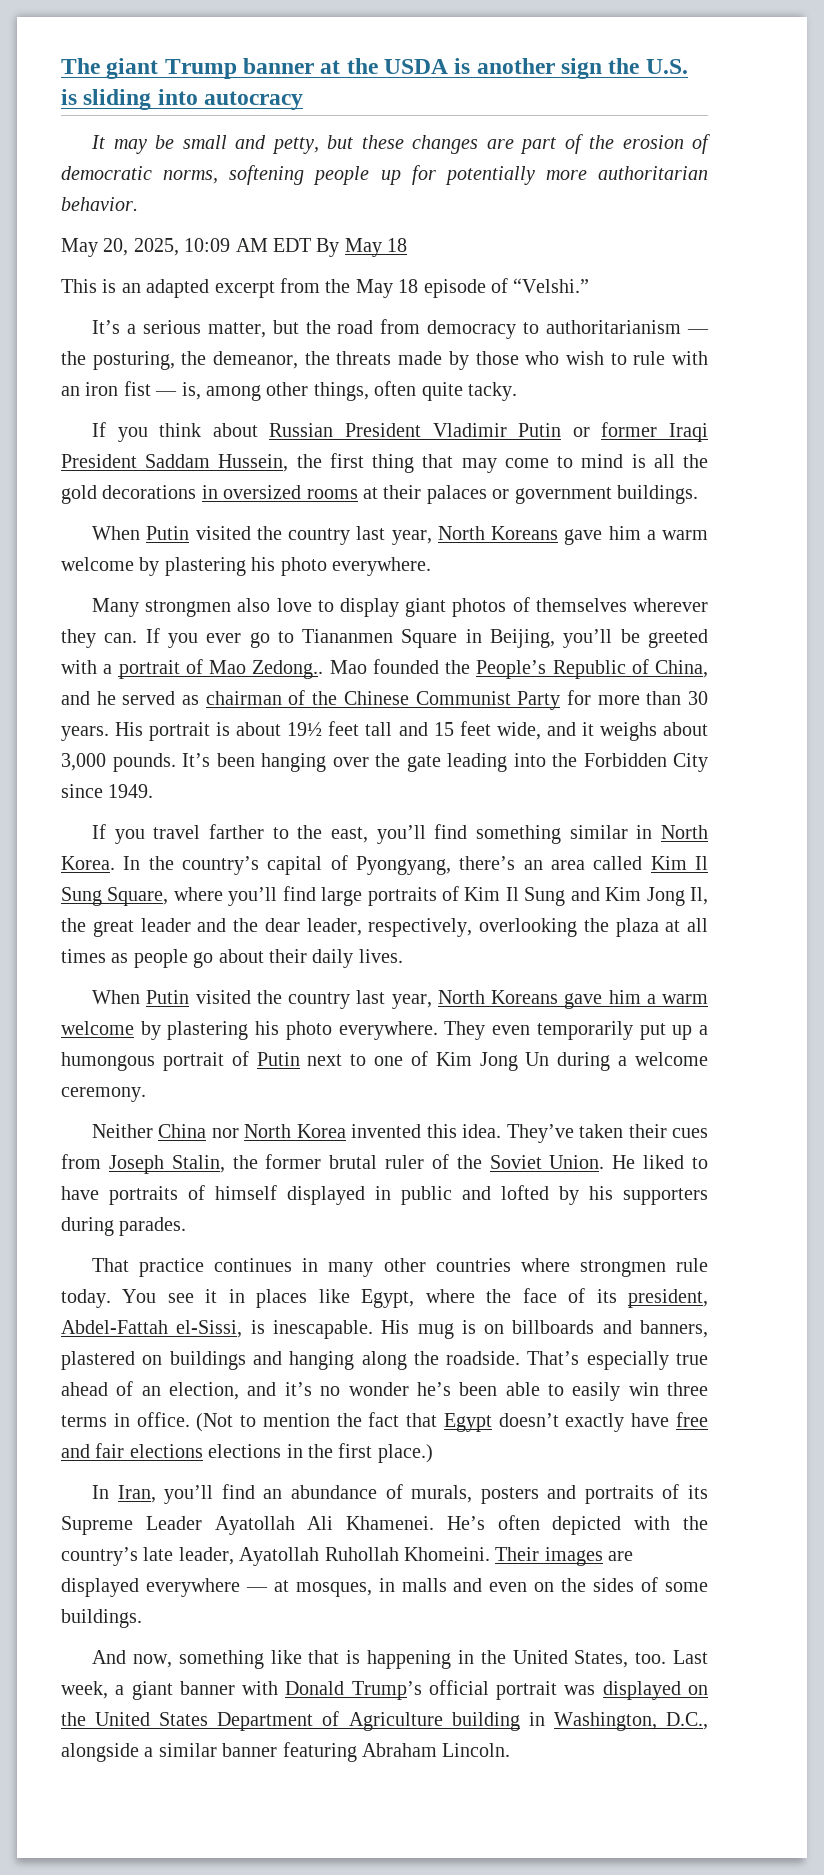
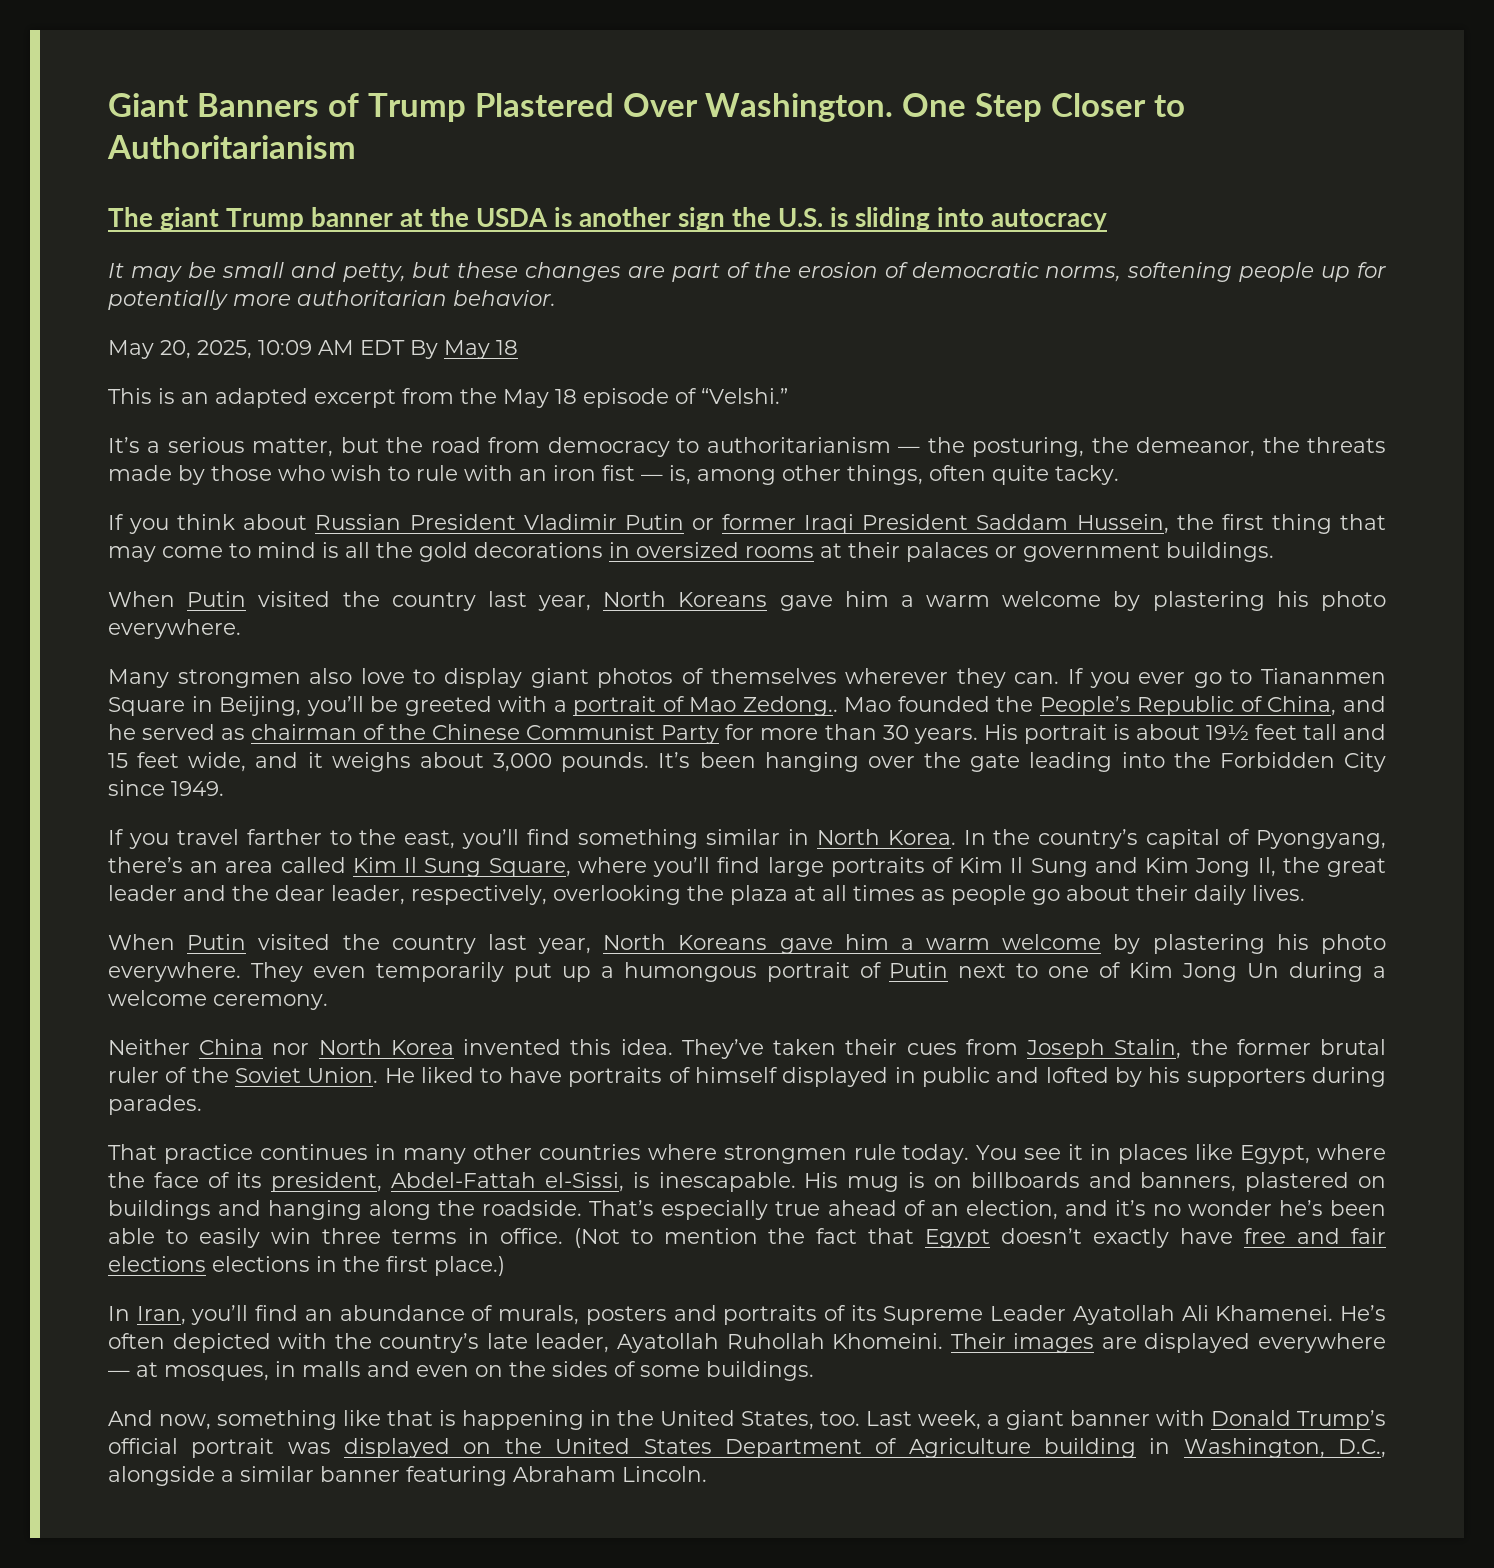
+ Giant Banners of Trump Plastered Over Washington. One Step Closer to Authoritarianism

